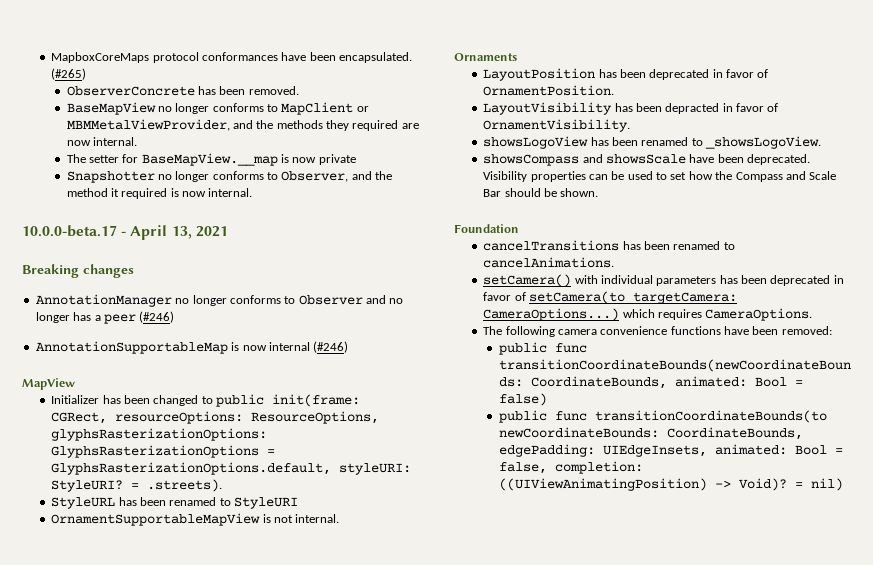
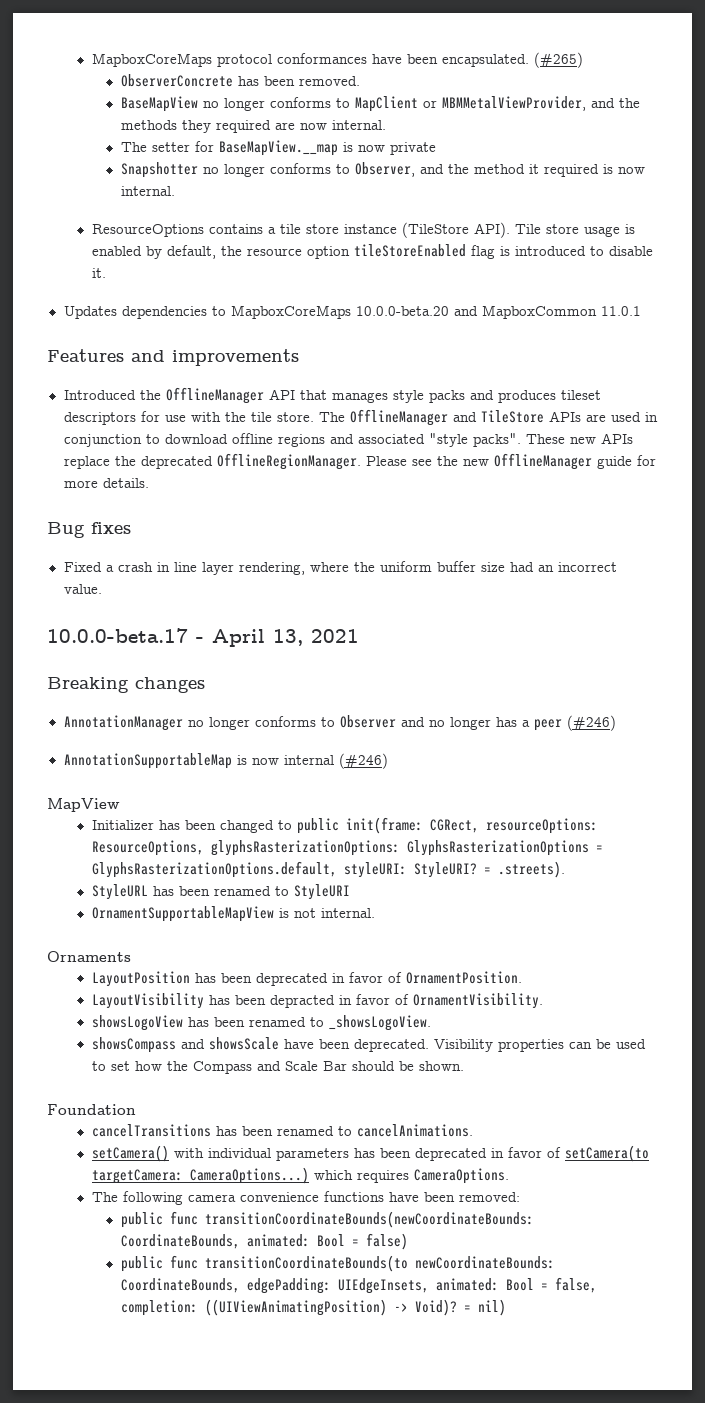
+ ResourceOptions contains a tile store instance (TileStore API). Tile store usage is enabled by default, the resource option tileStoreEnabled flag is introduced to disable it.
+ Updates dependencies to MapboxCoreMaps 10.0.0-beta.20 and MapboxCommon 11.0.1
+ Features and improvements
+ Introduced the OfflineManager API that manages style packs and produces tileset descriptors for use with the tile store. The OfflineManager and TileStore APIs are used in conjunction to download offline regions and associated "style packs". These new APIs replace the deprecated OfflineRegionManager. Please see the new OfflineManager guide for more details.
+ Bug fixes
+ Fixed a crash in line layer rendering, where the uniform buffer size had an incorrect value.

